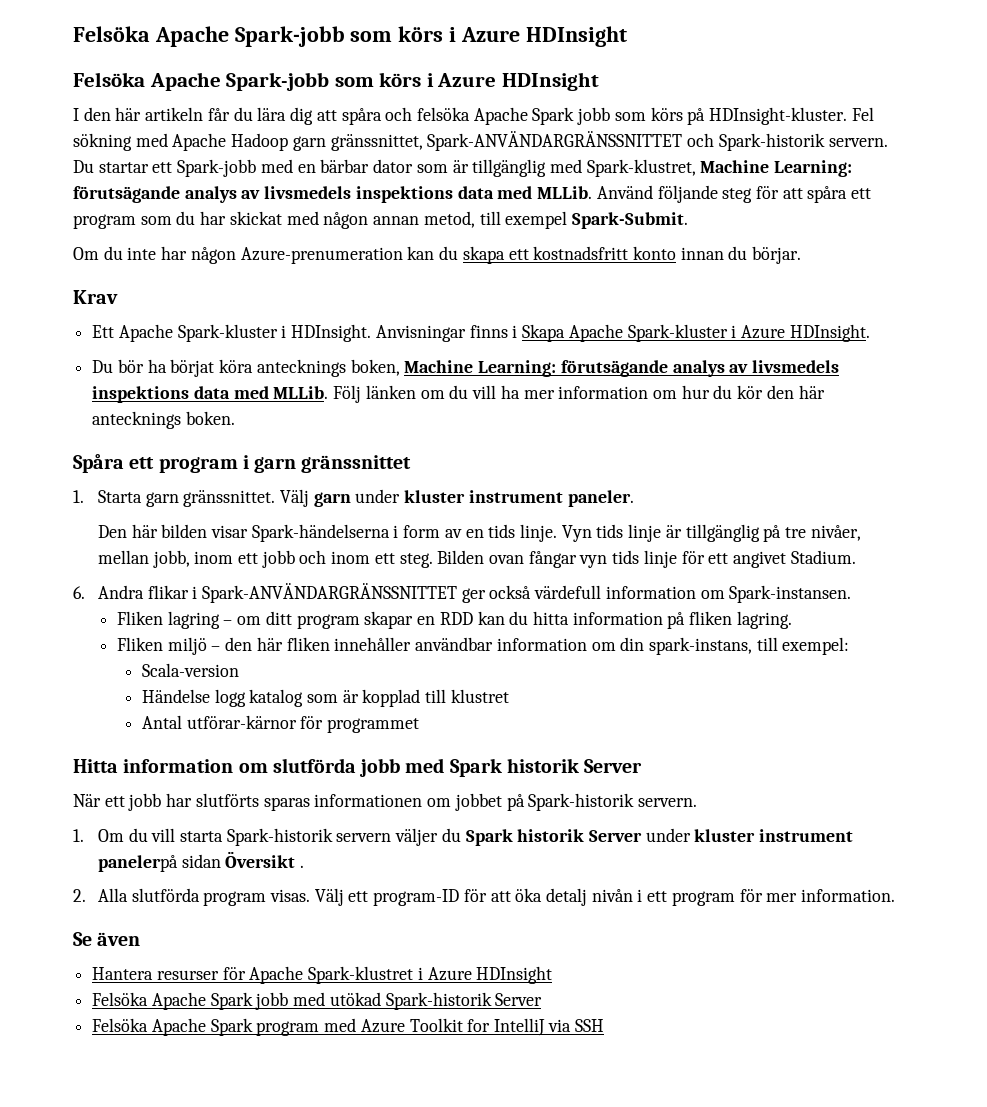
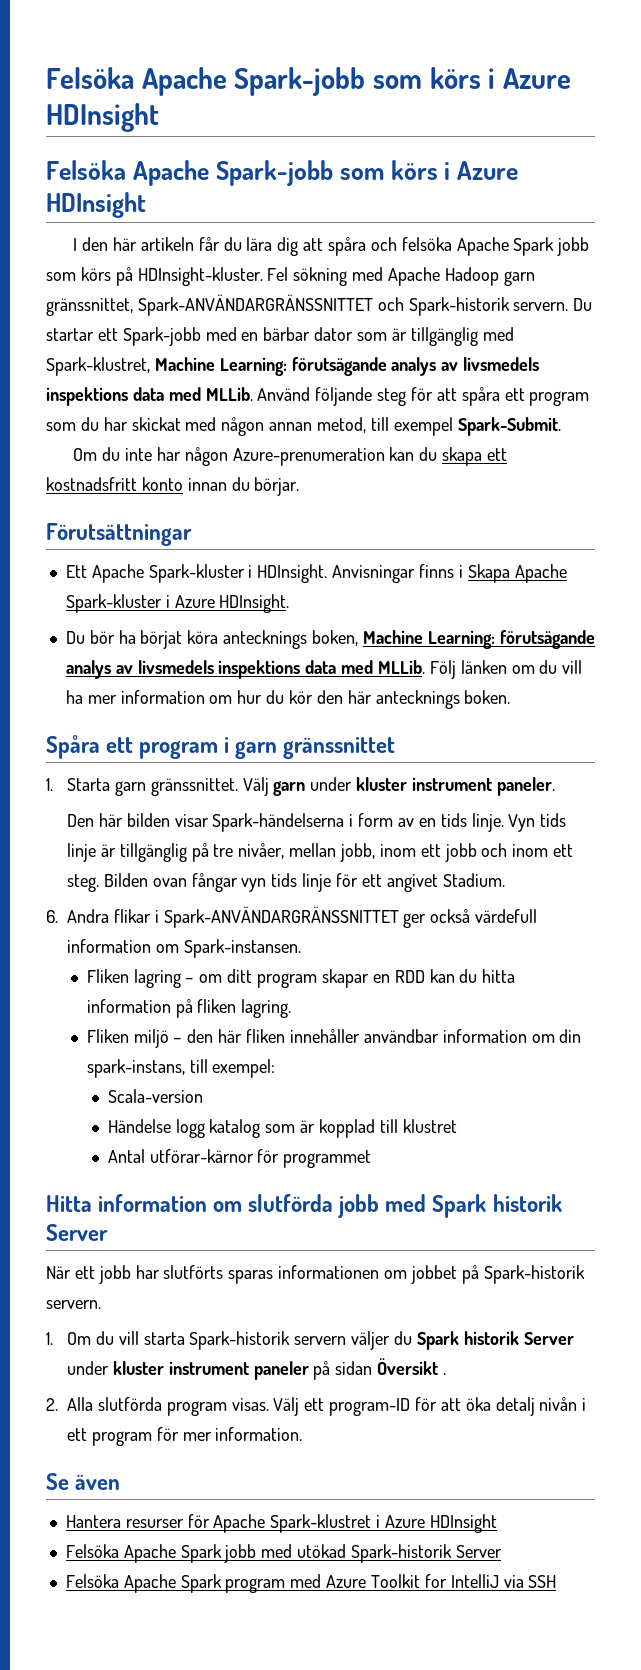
- Krav
+ Förutsättningar
- 1. Om du vill starta Spark-historik servern väljer du Spark historik Server under kluster instrument panelerpå sidan Översikt .
+ 1. Om du vill starta Spark-historik servern väljer du Spark historik Server under kluster instrument paneler på sidan Översikt .

